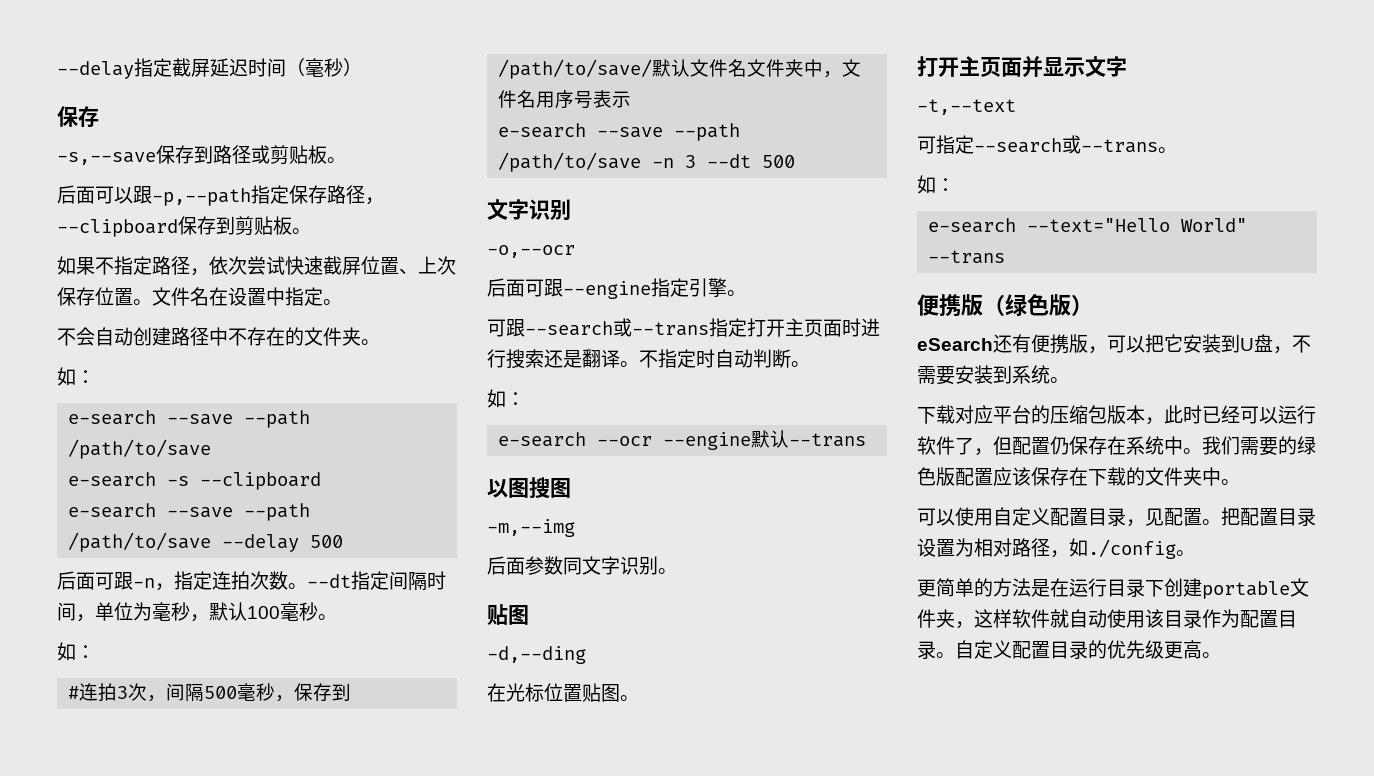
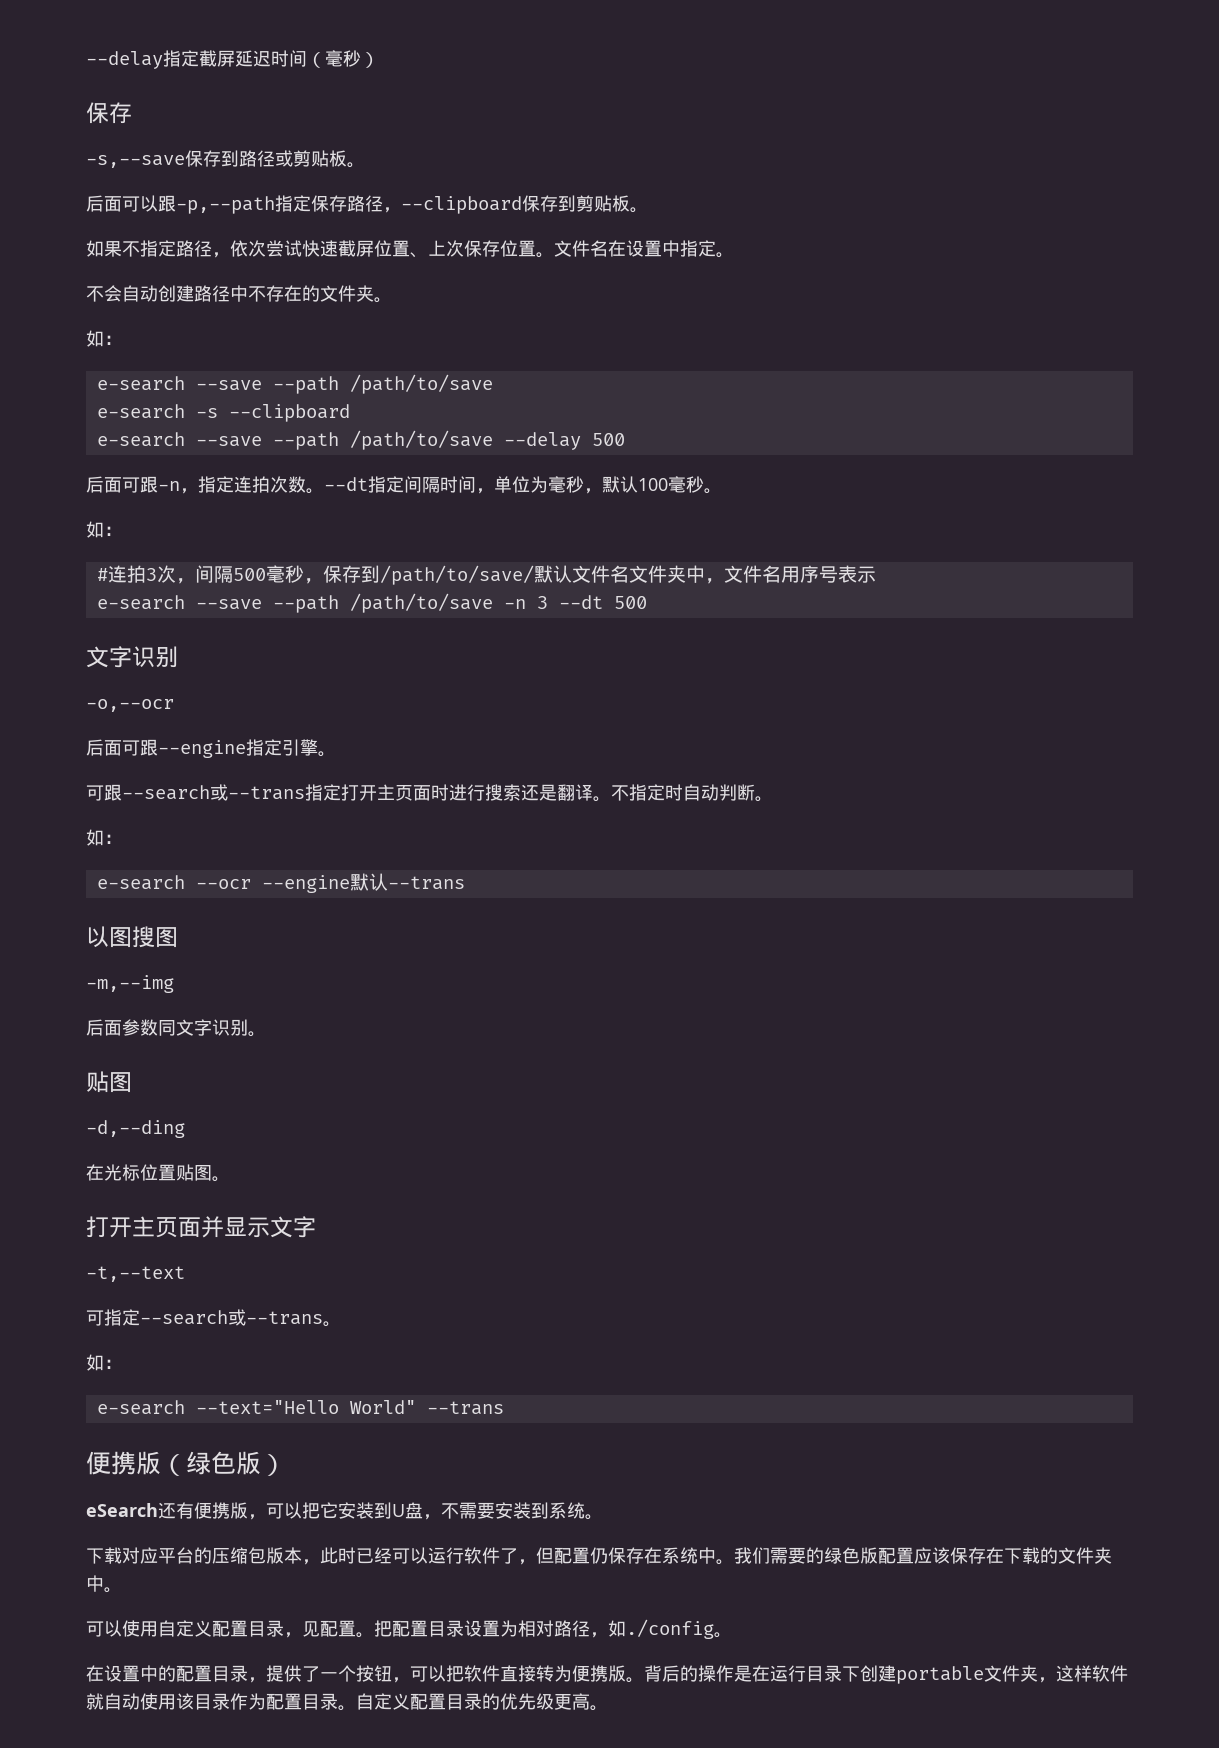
- 更简单的方法是在运行目录下创建portable文件夹，这样软件就自动使用该目录作为配置目录。
+ 在设置中的配置目录，提供了一个按钮，可以把软件直接转为便携版。背后的操作是在运行目录下创建portable文件夹，这样软件就自动使用该目录作为配置目录。

